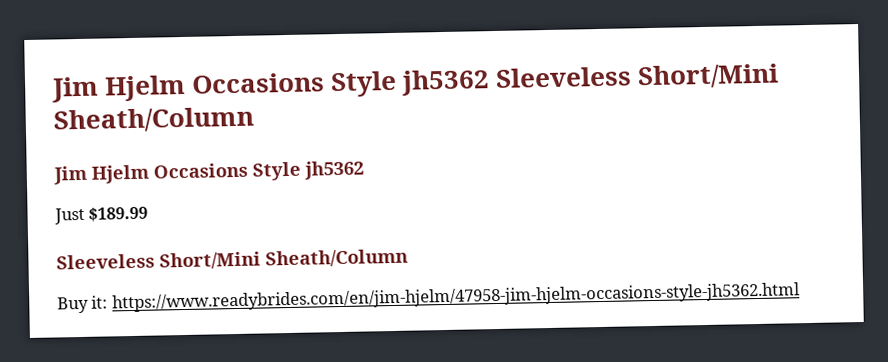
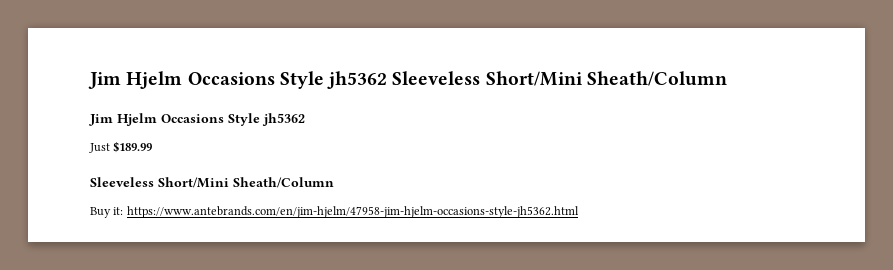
- Buy it: https://www.readybrides.com/en/jim-hjelm/47958-jim-hjelm-occasions-style-jh5362.html
+ Buy it: https://www.antebrands.com/en/jim-hjelm/47958-jim-hjelm-occasions-style-jh5362.html

